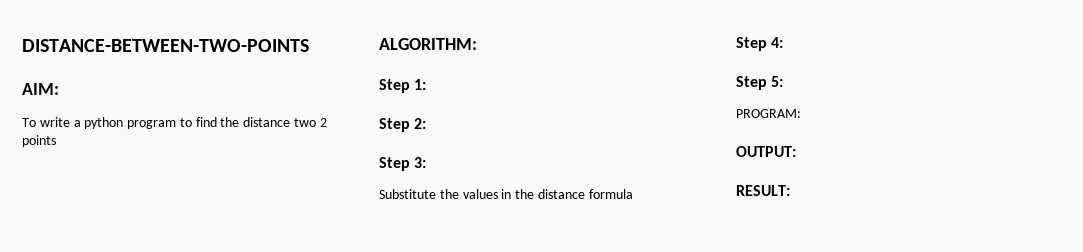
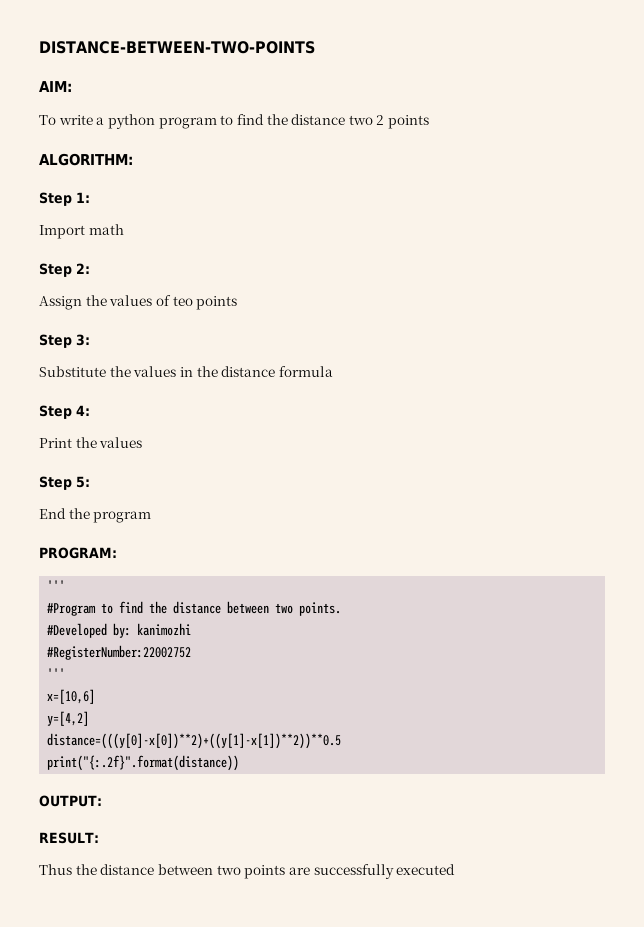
+ Import math
+ Assign the values of teo points
+ Print the values
+ End the program
  PROGRAM:
+ '''
+ #Program to find the distance between two points.
+ #Developed by: kanimozhi
+ #RegisterNumber:22002752
+ '''
+ x=[10,6]
+ y=[4,2]
+ distance=(((y[0]-x[0])**2)+((y[1]-x[1])**2))**0.5
+ print("{:.2f}".format(distance))
  OUTPUT:
  RESULT:
+ Thus the distance between two points are successfully executed

